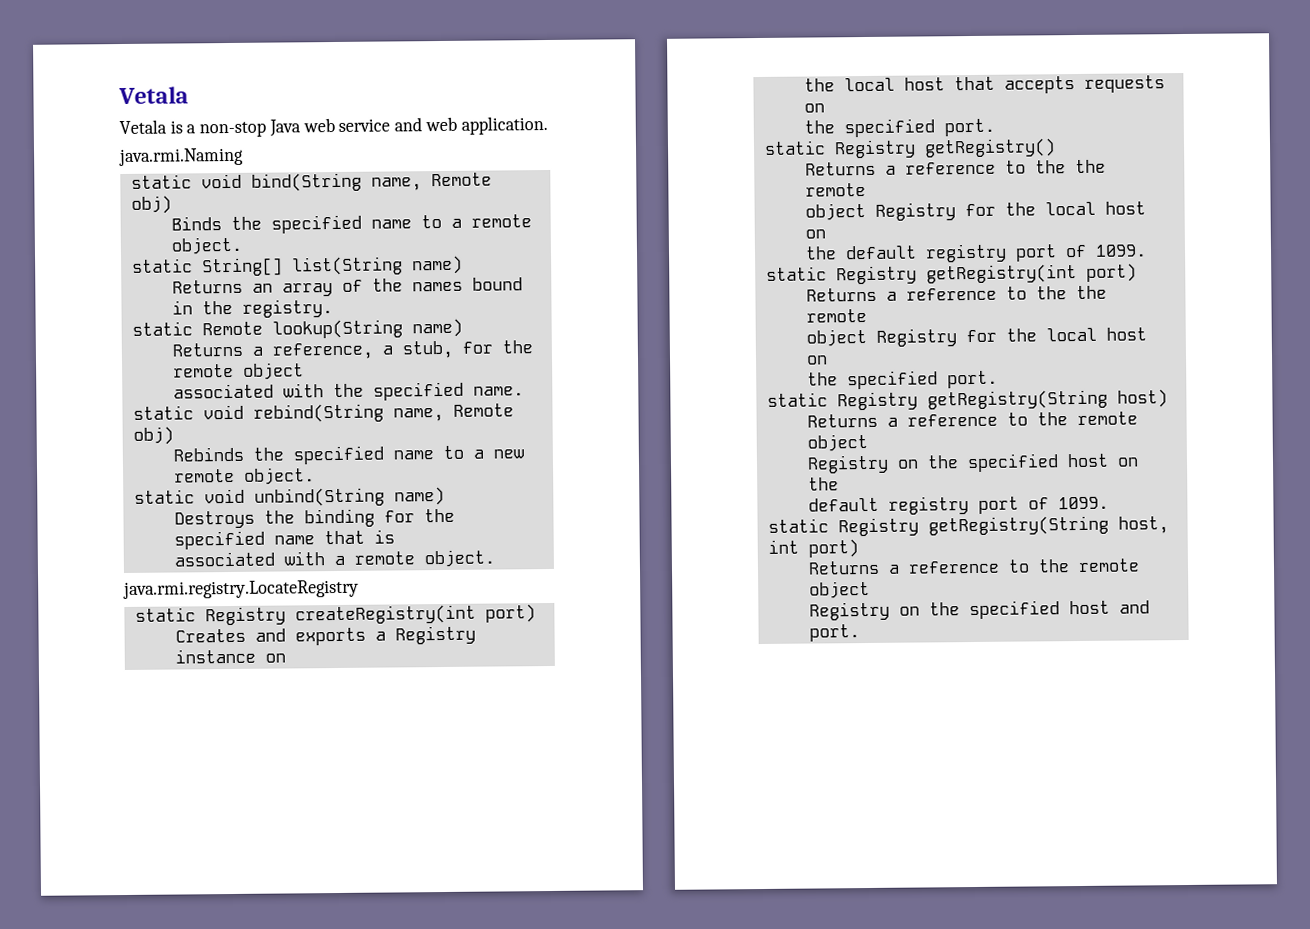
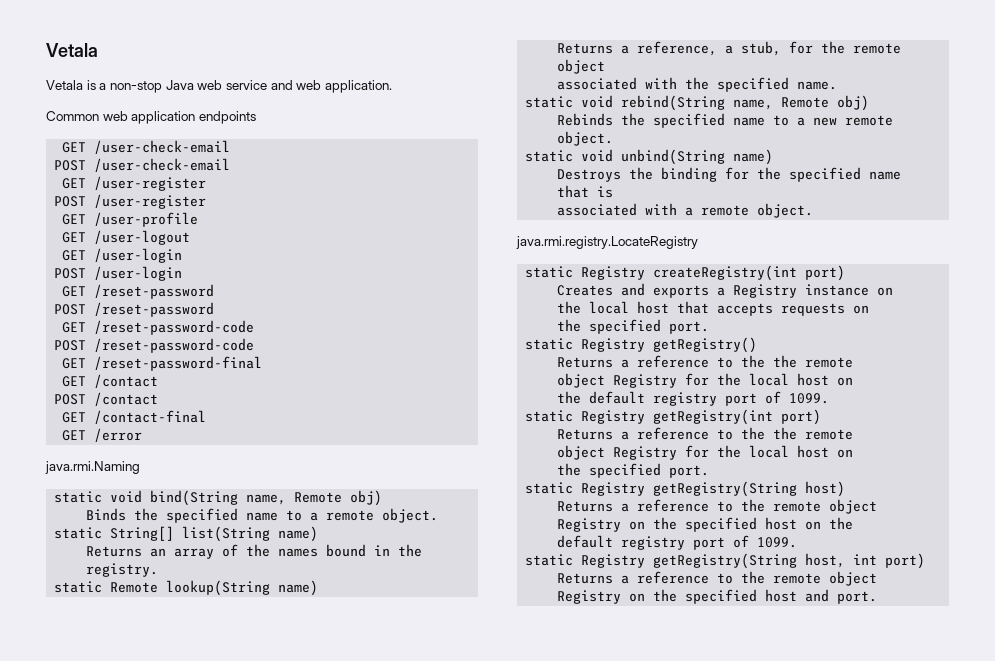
+ Common web application endpoints
+ GET /user-check-email
+ POST /user-check-email
+ GET /user-register
+ POST /user-register
+ GET /user-profile
+ GET /user-logout
+ GET /user-login
+ POST /user-login
+ GET /reset-password
+ POST /reset-password
+ GET /reset-password-code
+ POST /reset-password-code
+ GET /reset-password-final
+ GET /contact
+ POST /contact
+ GET /contact-final
+ GET /error

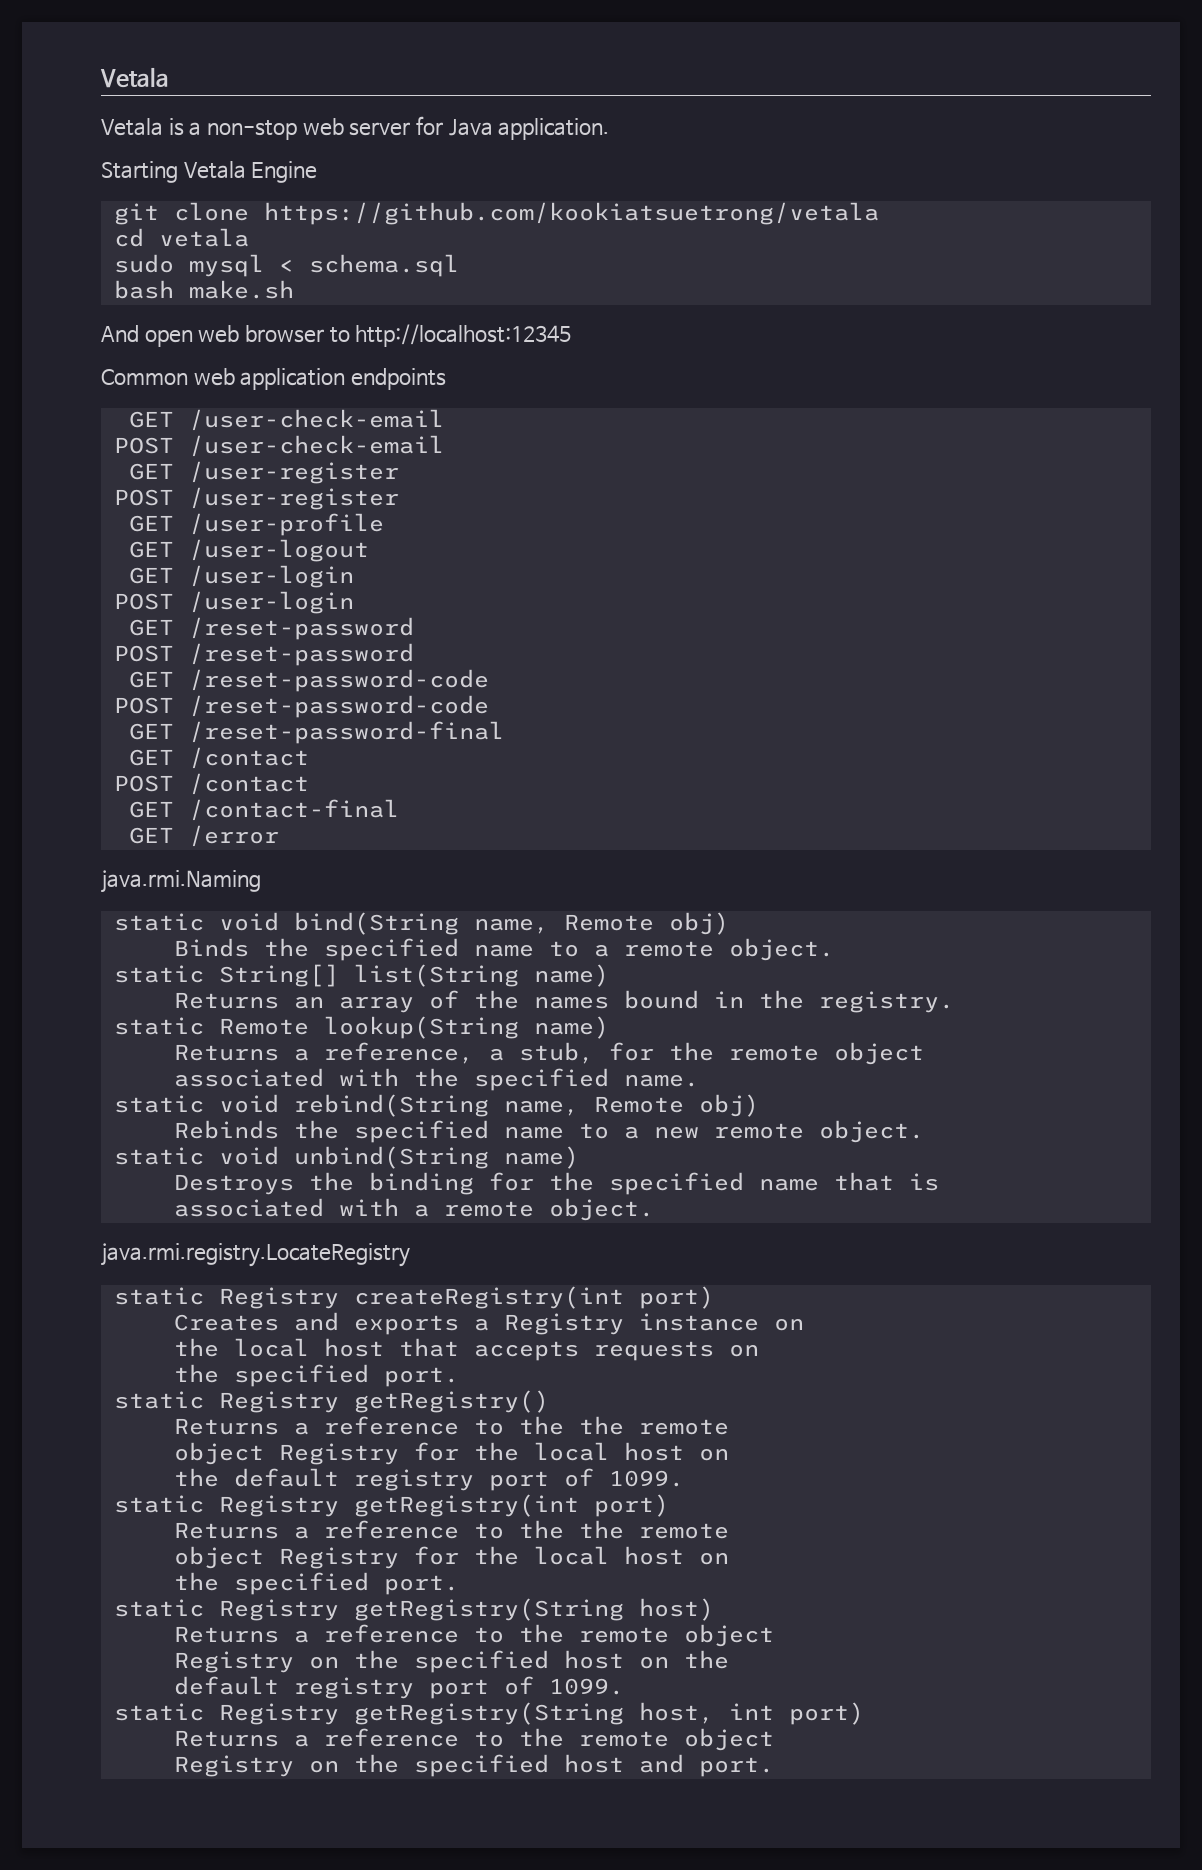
- Vetala is a non-stop Java web service and web application.
+ Vetala is a non-stop web server for Java application.
+ Starting Vetala Engine
+ git clone https://github.com/kookiatsuetrong/vetala
+ cd vetala
+ sudo mysql < schema.sql
+ bash make.sh
+ And open web browser to http://localhost:12345

